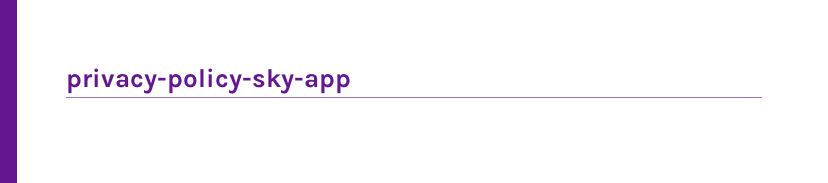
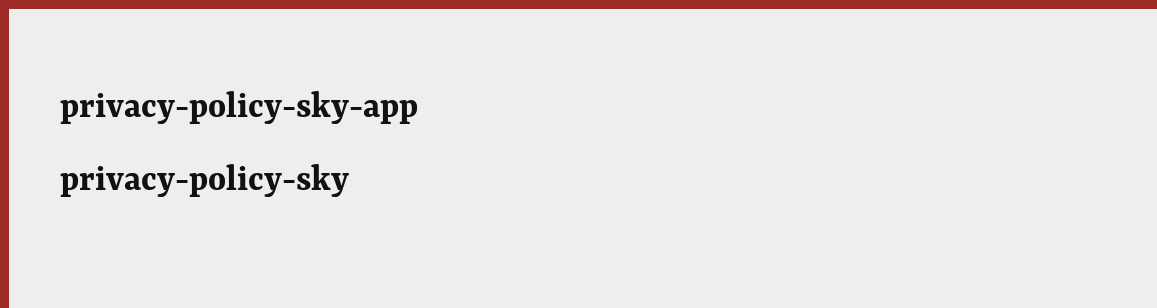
+ privacy-policy-sky

